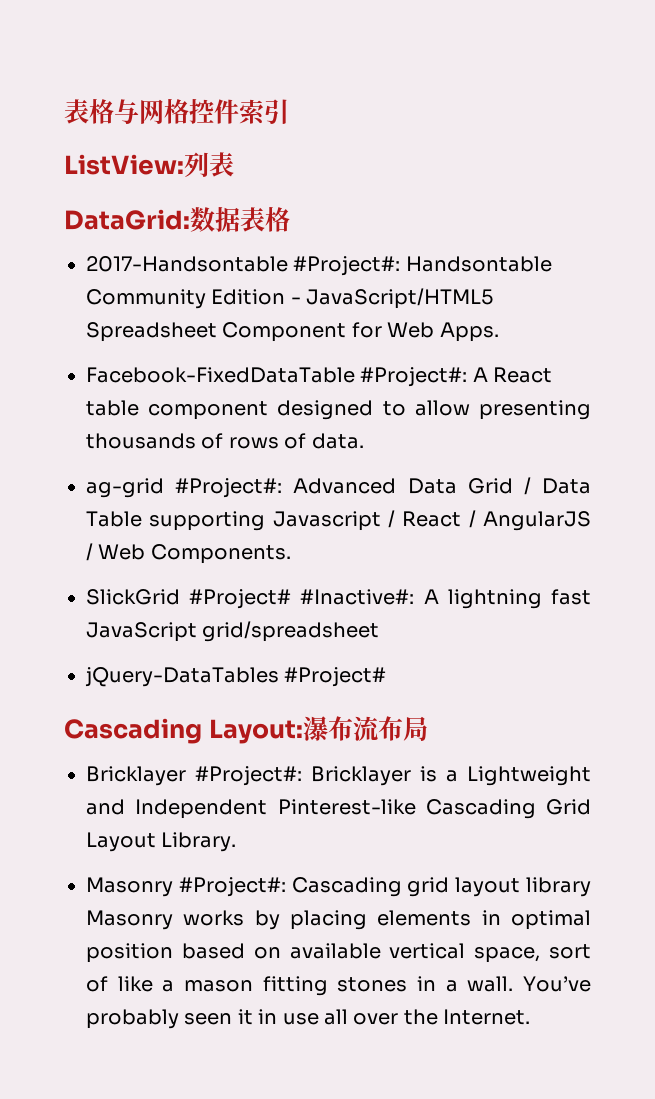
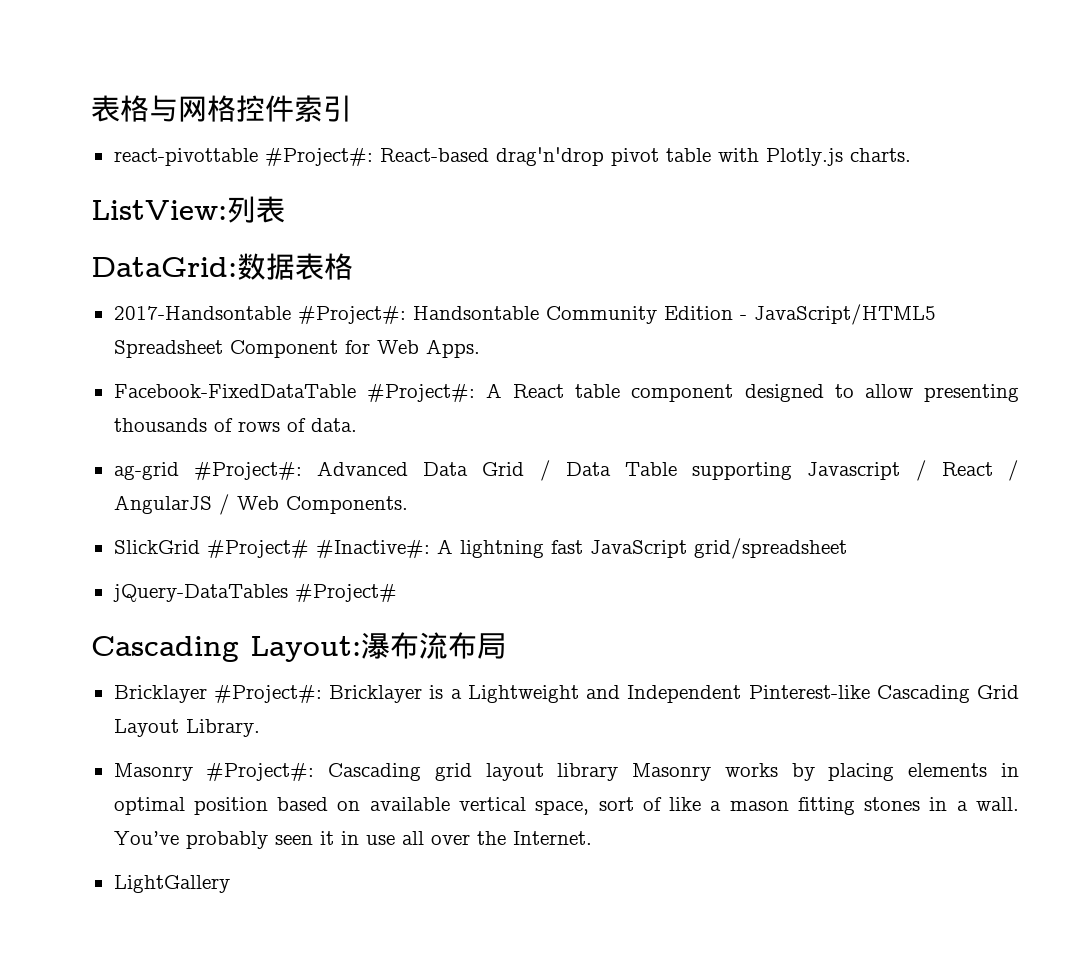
+ react-pivottable #Project#: React-based drag'n'drop pivot table with Plotly.js charts.
+ LightGallery

